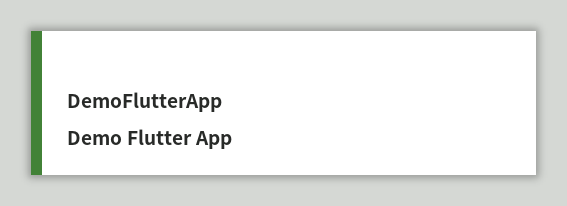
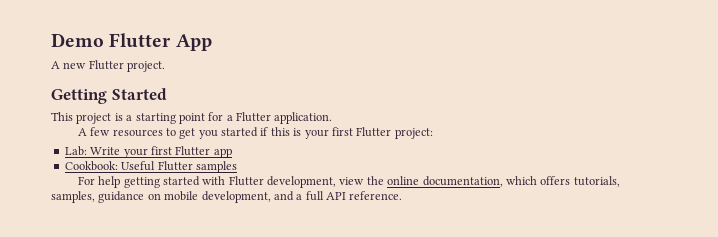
- DemoFlutterApp
+ A new Flutter project.
+ Getting Started
+ This project is a starting point for a Flutter application.
+ A few resources to get you started if this is your first Flutter project:
+ Lab: Write your first Flutter app
+ Cookbook: Useful Flutter samples
+ For help getting started with Flutter development, view the online documentation, which offers tutorials, samples, guidance on mobile development, and a full API reference.

